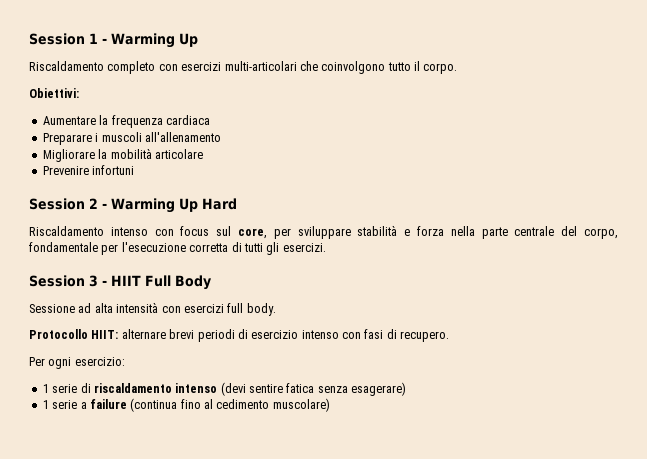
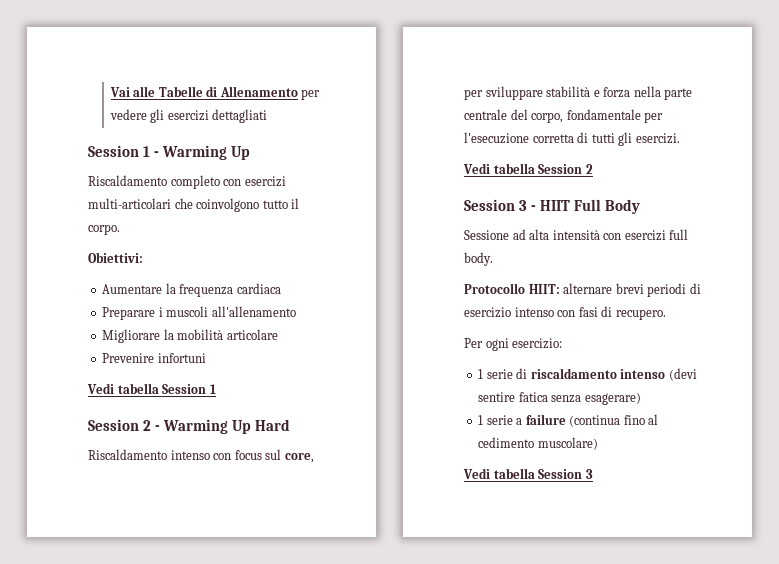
+ Vai alle Tabelle di Allenamento per vedere gli esercizi dettagliati
+ Vedi tabella Session 1
+ Vedi tabella Session 2
+ Vedi tabella Session 3

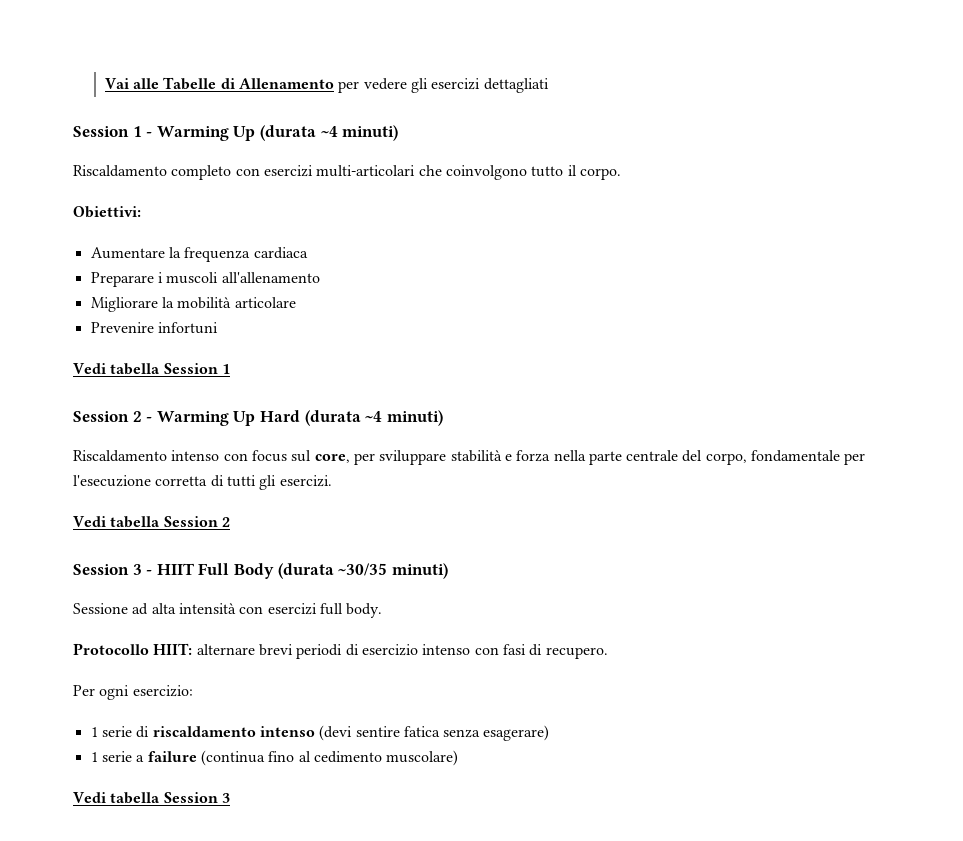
- Session 1 - Warming Up
+ Session 1 - Warming Up (durata ~4 minuti)
- Session 2 - Warming Up Hard
+ Session 2 - Warming Up Hard (durata ~4 minuti)
- Session 3 - HIIT Full Body
+ Session 3 - HIIT Full Body (durata ~30/35 minuti)

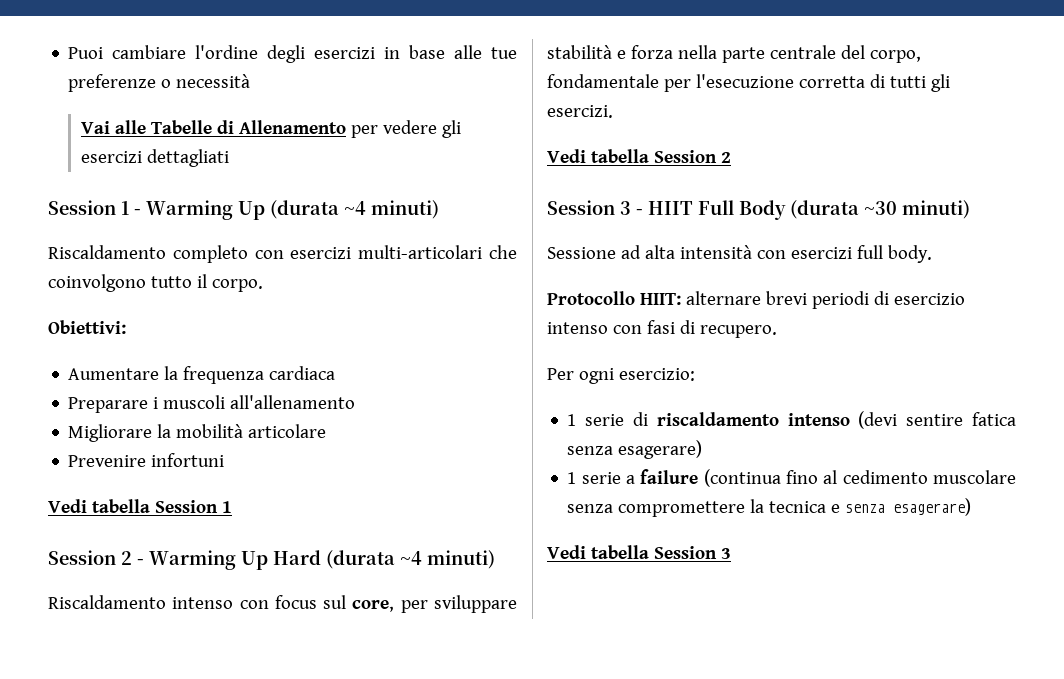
+ Puoi cambiare l'ordine degli esercizi in base alle tue preferenze o necessità
- Session 3 - HIIT Full Body (durata ~30/35 minuti)
+ Session 3 - HIIT Full Body (durata ~30 minuti)
- 1 serie a failure (continua fino al cedimento muscolare)
+ 1 serie a failure (continua fino al cedimento muscolare senza compromettere la tecnica e senza esagerare)

